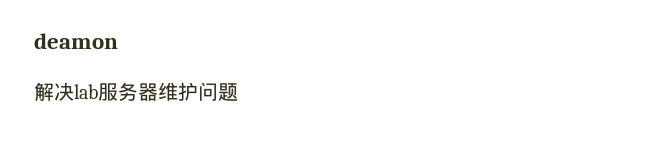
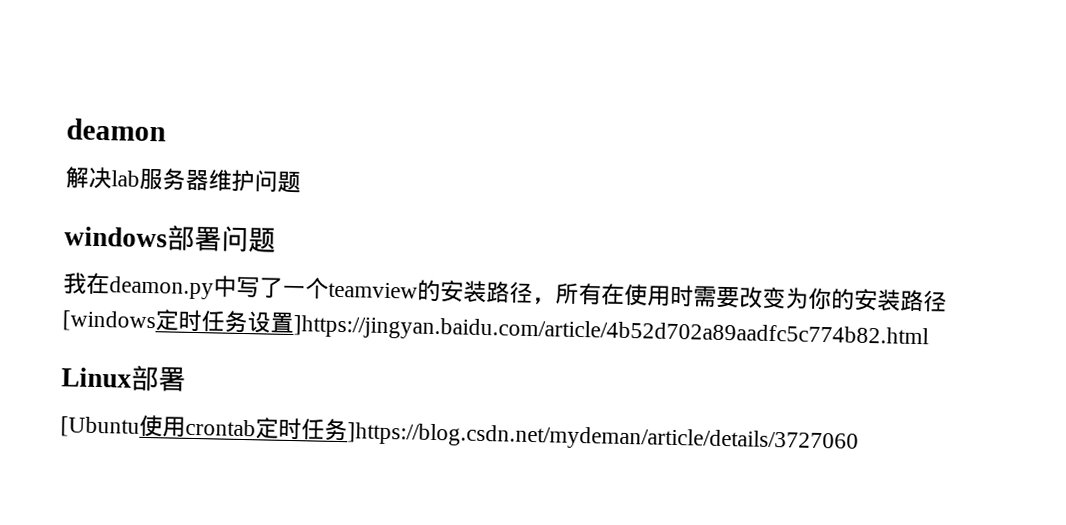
+ windows部署问题
+ 我在deamon.py中写了一个teamview的安装路径，所有在使用时需要改变为你的安装路径[windows定时任务设置]https://jingyan.baidu.com/article/4b52d702a89aadfc5c774b82.html
+ Linux部署
+ [Ubuntu使用crontab定时任务]https://blog.csdn.net/mydeman/article/details/3727060

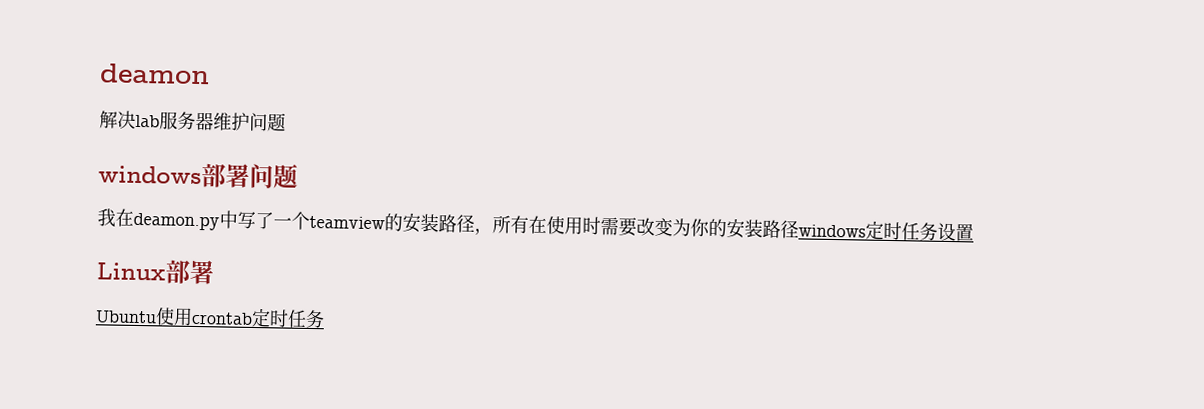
- 我在deamon.py中写了一个teamview的安装路径，所有在使用时需要改变为你的安装路径[windows定时任务设置]https://jingyan.baidu.com/article/4b52d702a89aadfc5c774b82.html
+ 我在deamon.py中写了一个teamview的安装路径，所有在使用时需要改变为你的安装路径windows定时任务设置
- [Ubuntu使用crontab定时任务]https://blog.csdn.net/mydeman/article/details/3727060
+ Ubuntu使用crontab定时任务

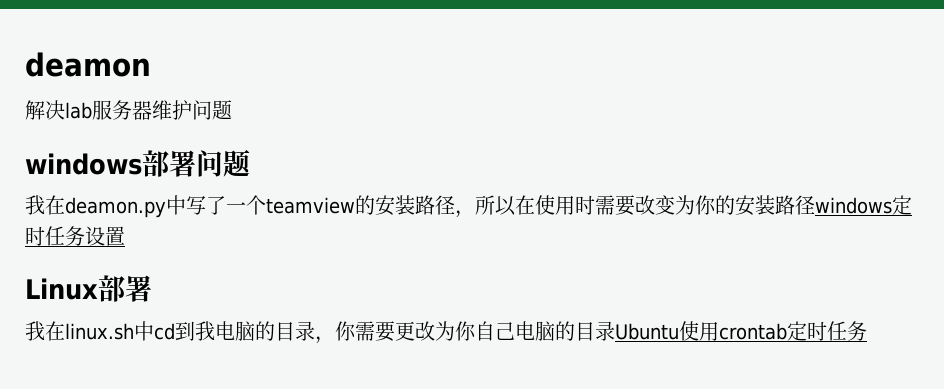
- 我在deamon.py中写了一个teamview的安装路径，所有在使用时需要改变为你的安装路径windows定时任务设置
+ 我在deamon.py中写了一个teamview的安装路径，所以在使用时需要改变为你的安装路径windows定时任务设置
- Ubuntu使用crontab定时任务
+ 我在linux.sh中cd到我电脑的目录，你需要更改为你自己电脑的目录Ubuntu使用crontab定时任务

